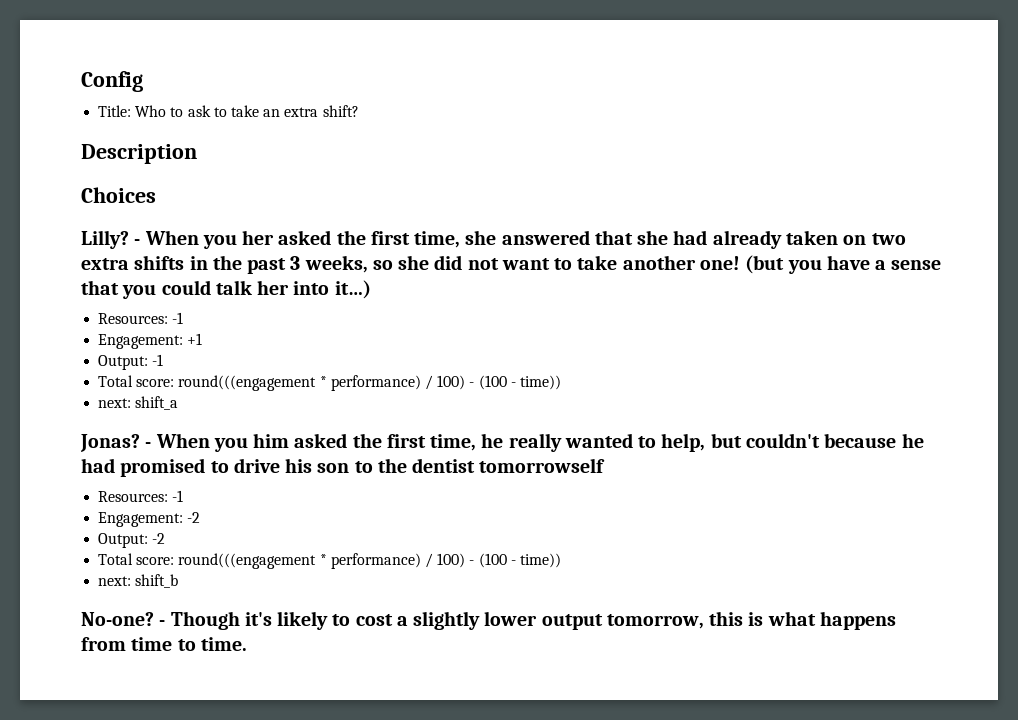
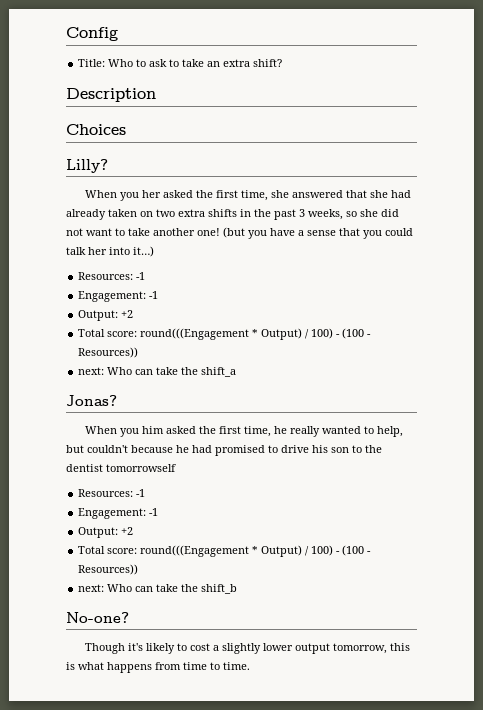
- Lilly? - When you her asked the first time, she answered that she had already taken on two extra shifts in the past 3 weeks, so she did not want to take another one!
+ Lilly?
+ When you her asked the first time, she answered that she had already taken on two extra shifts in the past 3 weeks, so she did not want to take another one!
  (but you have a sense that you could talk her into it…)
  Resources: -1
- Engagement: +1
- Output: -1
- Total score: round(((engagement * performance) / 100) - (100 - time))
- next: shift_a
+ Engagement: -1
+ Output: +2
+ Total score: round(((Engagement * Output) / 100) - (100 - Resources))
+ next: Who can take the shift_a
- Jonas? - When you him asked the first time, he really wanted to help, but couldn't because he had promised to drive his son to the dentist tomorrowself
+ Jonas?
+ When you him asked the first time, he really wanted to help, but couldn't because he had promised to drive his son to the dentist tomorrowself
  Resources: -1
- Engagement: -2
- Output: -2
- Total score: round(((engagement * performance) / 100) - (100 - time))
- next: shift_b
+ Engagement: -1
+ Output: +2
+ Total score: round(((Engagement * Output) / 100) - (100 - Resources))
+ next: Who can take the shift_b
- No-one? - Though it's likely to cost a slightly lower output tomorrow, this is what happens from time to time.
+ No-one?
+ Though it's likely to cost a slightly lower output tomorrow, this is what happens from time to time.

